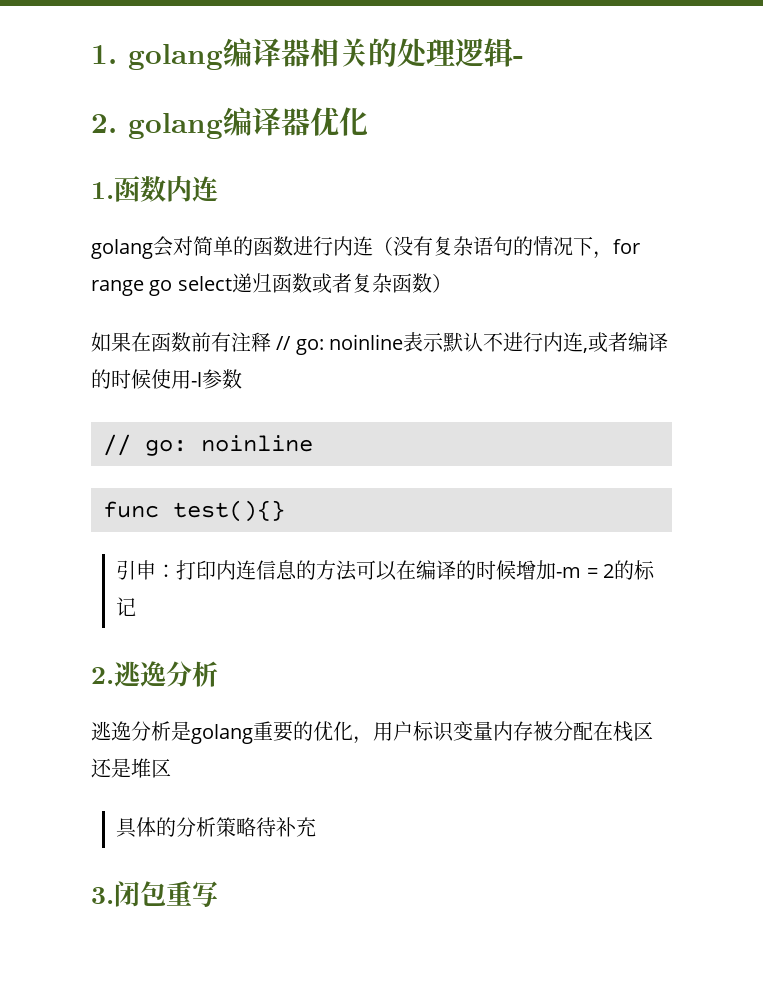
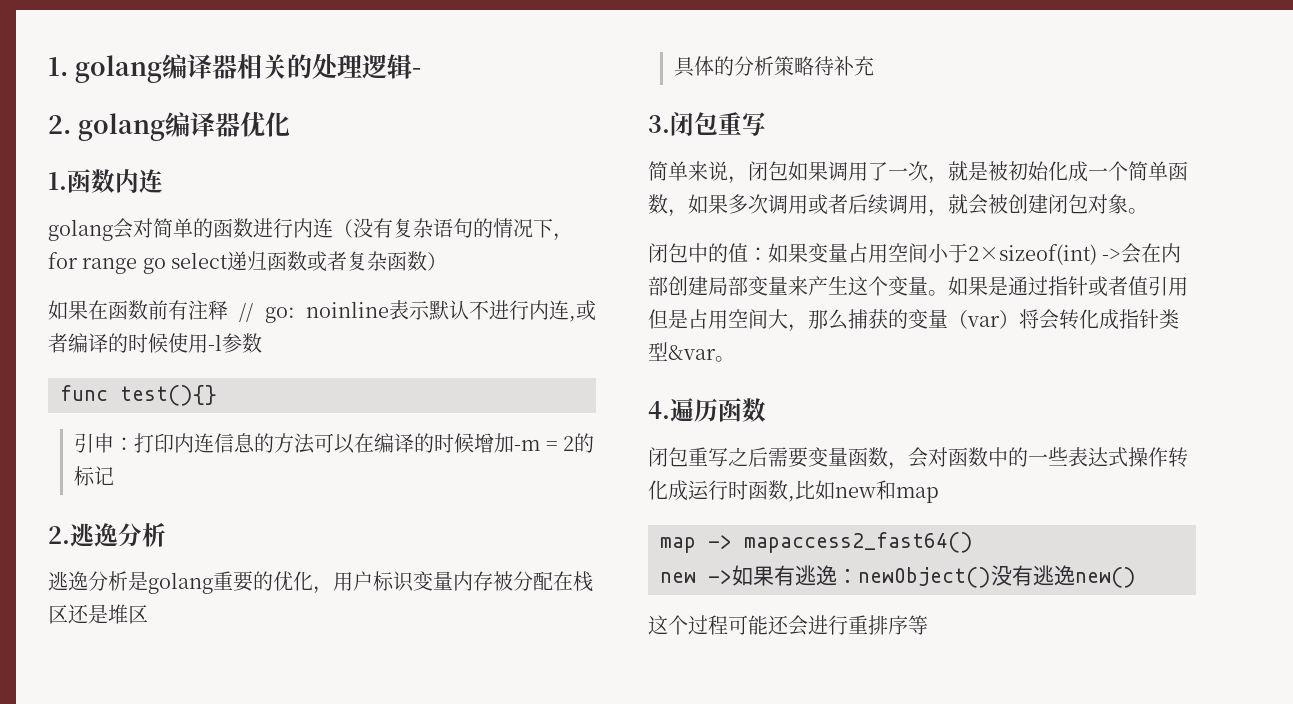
  如果在函数前有注释 // go: noinline表示默认不进行内连,或者编译的时候使用-l参数
- // go: noinline
+ 简单来说，闭包如果调用了一次，就是被初始化成一个简单函数，如果多次调用或者后续调用，就会被创建闭包对象。
+ 闭包中的值：如果变量占用空间小于2×sizeof(int) ->会在内部创建局部变量来产生这个变量。如果是通过指针或者值引用但是占用空间大，那么捕获的变量（var）将会转化成指针类型&var。
+ 4.遍历函数
+ 闭包重写之后需要变量函数，会对函数中的一些表达式操作转化成运行时函数,比如new和map
+ map -> mapaccess2_fast64()
+ new ->如果有逃逸：newObject()没有逃逸new()
+ 这个过程可能还会进行重排序等

